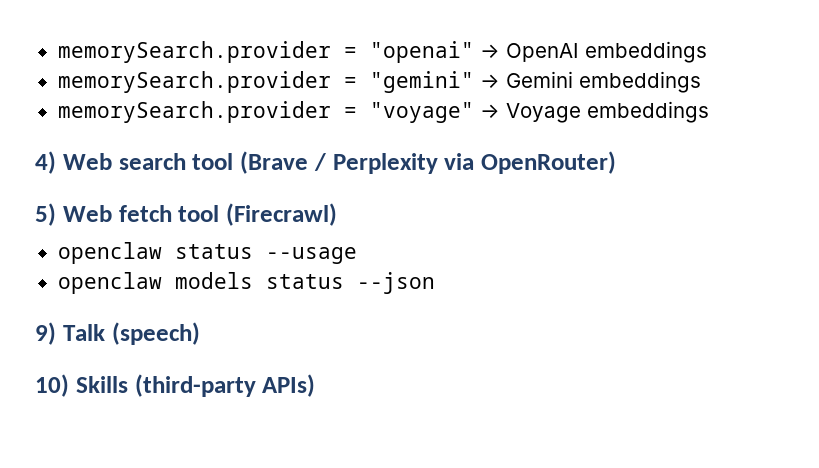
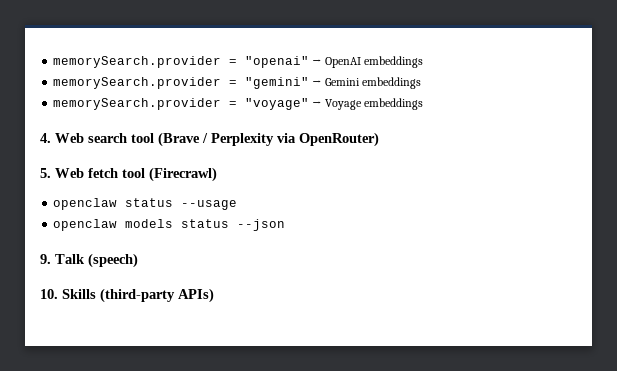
- 4) Web search tool (Brave / Perplexity via OpenRouter)
+ 4. Web search tool (Brave / Perplexity via OpenRouter)
- 5) Web fetch tool (Firecrawl)
+ 5. Web fetch tool (Firecrawl)
- 9) Talk (speech)
+ 9. Talk (speech)
- 10) Skills (third-party APIs)
+ 10. Skills (third-party APIs)

